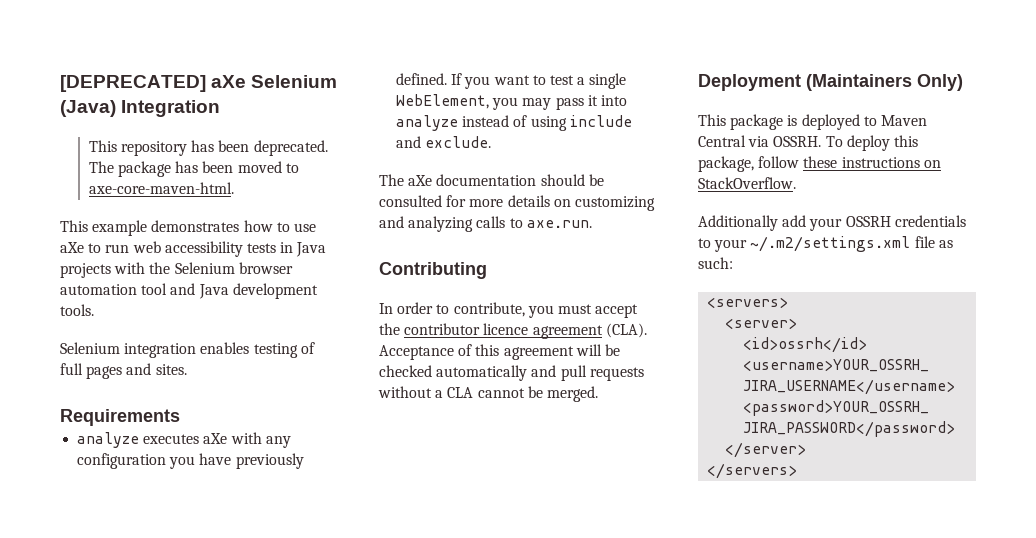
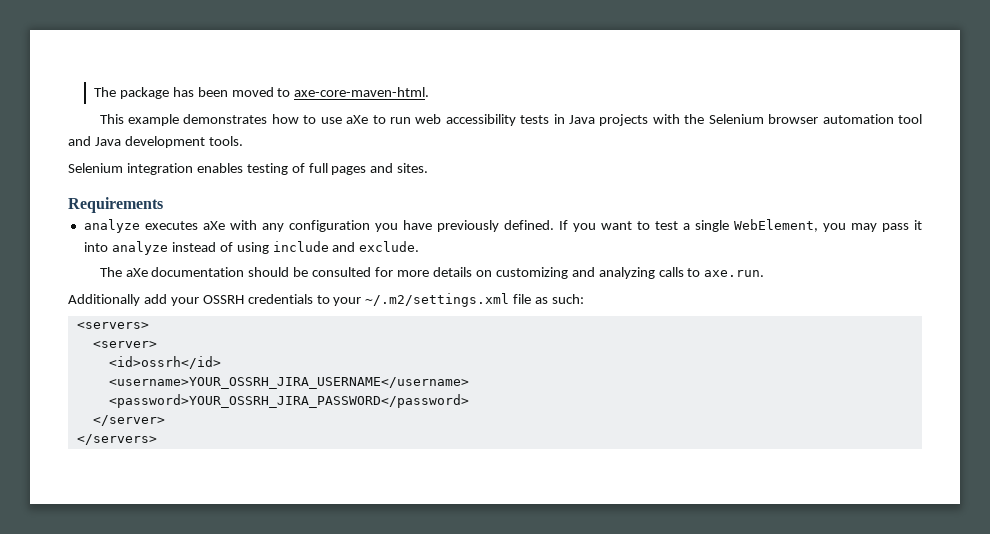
- [DEPRECATED] aXe Selenium (Java) Integration
- This repository has been deprecated.
- Contributing
- In order to contribute, you must accept the contributor licence agreement (CLA). Acceptance of this agreement will be checked automatically and pull requests without a CLA cannot be merged.
- Deployment (Maintainers Only)
- This package is deployed to Maven Central via OSSRH. To deploy this package, follow these instructions on StackOverflow.

